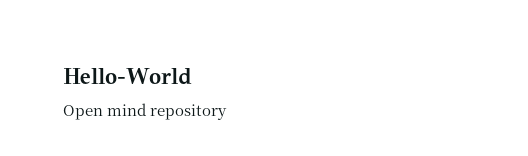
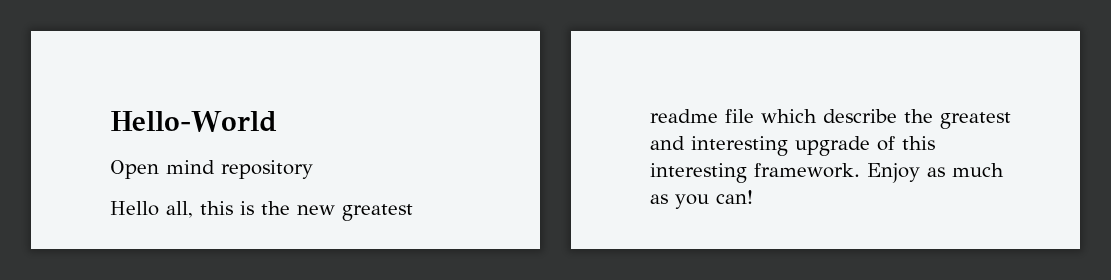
+ Hello all, this is the new greatest readme file which describe the greatest and interesting upgrade of this interesting framework. Enjoy as much as you can!

